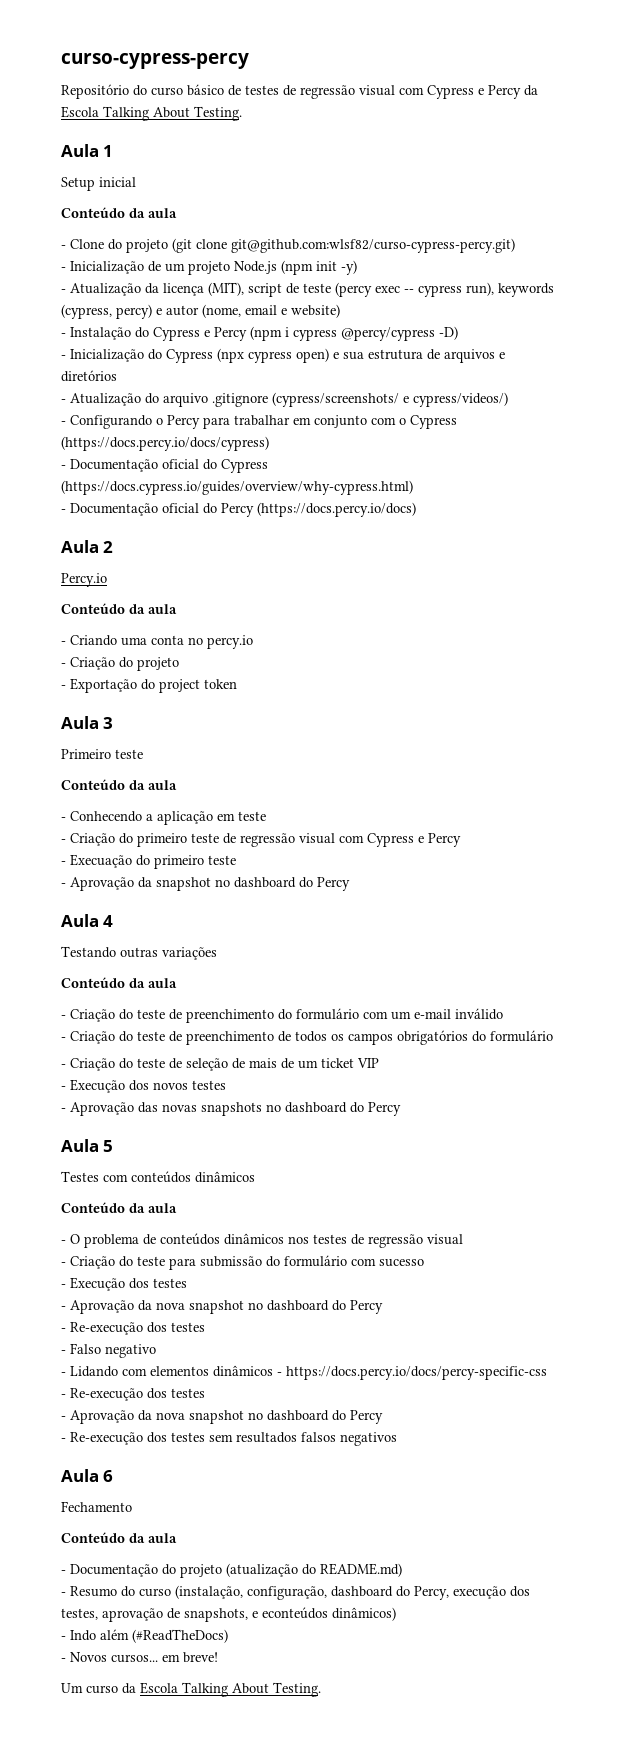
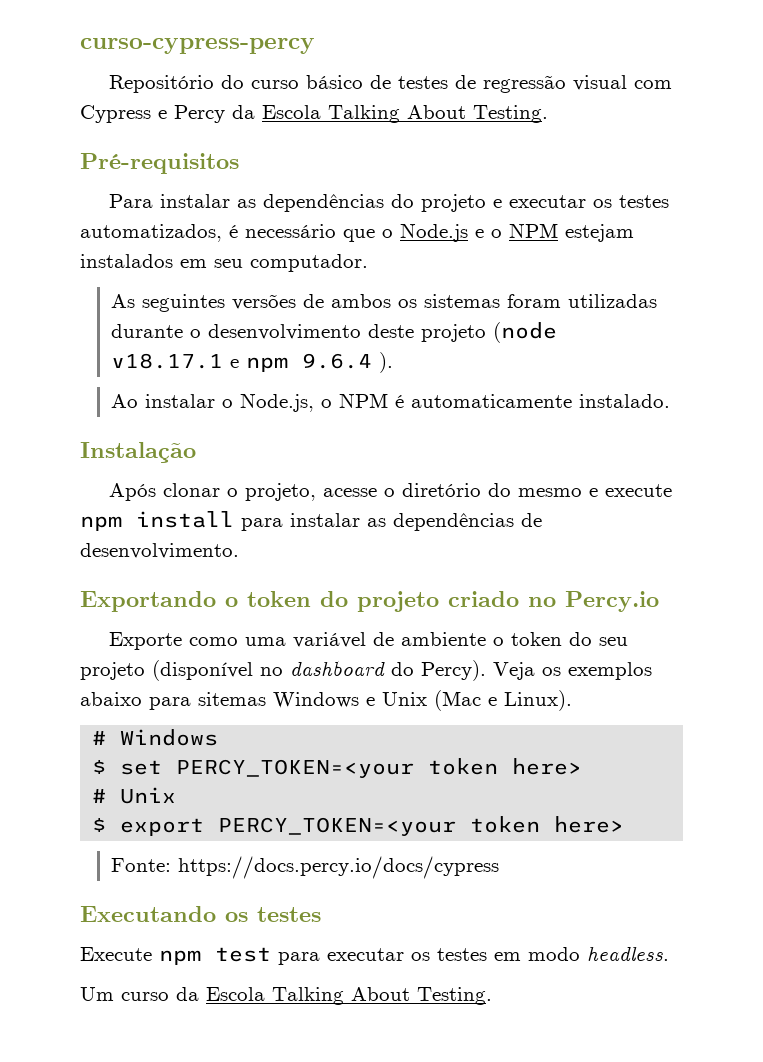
- Aula 1
- Setup inicial
- Conteúdo da aula
- - Clone do projeto (git clone git@github.com:wlsf82/curso-cypress-percy.git)
- - Inicialização de um projeto Node.js (npm init -y)
- - Atualização da licença (MIT), script de teste (percy exec -- cypress run), keywords (cypress, percy) e autor (nome, email e website)
- - Instalação do Cypress e Percy (npm i cypress @percy/cypress -D)
- - Inicialização do Cypress (npx cypress open) e sua estrutura de arquivos e diretórios
- - Atualização do arquivo .gitignore (cypress/screenshots/ e cypress/videos/)
- - Configurando o Percy para trabalhar em conjunto com o Cypress (https://docs.percy.io/docs/cypress)
- - Documentação oficial do Cypress (https://docs.cypress.io/guides/overview/why-cypress.html)
- - Documentação oficial do Percy (https://docs.percy.io/docs)
- Aula 2
- Percy.io
- Conteúdo da aula
- - Criando uma conta no percy.io
- - Criação do projeto
- - Exportação do project token
- Aula 3
- Primeiro teste
- Conteúdo da aula
- - Conhecendo a aplicação em teste
- - Criação do primeiro teste de regressão visual com Cypress e Percy
- - Execuação do primeiro teste
- - Aprovação da snapshot no dashboard do Percy
- Aula 4
- Testando outras variações
- Conteúdo da aula
- - Criação do teste de preenchimento do formulário com um e-mail inválido
- - Criação do teste de preenchimento de todos os campos obrigatórios do formulário
- - Criação do teste de seleção de mais de um ticket VIP
- - Execução dos novos testes
- - Aprovação das novas snapshots no dashboard do Percy
- Aula 5
- Testes com conteúdos dinâmicos
- Conteúdo da aula
- - O problema de conteúdos dinâmicos nos testes de regressão visual
- - Criação do teste para submissão do formulário com sucesso
- - Execução dos testes
- - Aprovação da nova snapshot no dashboard do Percy
- - Re-execução dos testes
- - Falso negativo
- - Lidando com elementos dinâmicos - https://docs.percy.io/docs/percy-specific-css
- - Re-execução dos testes
- - Aprovação da nova snapshot no dashboard do Percy
- - Re-execução dos testes sem resultados falsos negativos
- Aula 6
- Fechamento
- Conteúdo da aula
- - Documentação do projeto (atualização do README.md)
- - Resumo do curso (instalação, configuração, dashboard do Percy, execução dos testes, aprovação de snapshots, e econteúdos dinâmicos)
- - Indo além (#ReadTheDocs)
- - Novos cursos... em breve!
+ Pré-requisitos
+ Para instalar as dependências do projeto e executar os testes automatizados, é necessário que o Node.js e o NPM estejam instalados em seu computador.
+ As seguintes versões de ambos os sistemas foram utilizadas durante o desenvolvimento deste projeto (node v18.17.1 e npm 9.6.4 ).
+ Ao instalar o Node.js, o NPM é automaticamente instalado.
+ Instalação
+ Após clonar o projeto, acesse o diretório do mesmo e execute npm install para instalar as dependências de desenvolvimento.
+ Exportando o token do projeto criado no Percy.io
+ Exporte como uma variável de ambiente o token do seu projeto (disponível no dashboard do Percy). Veja os exemplos abaixo para sitemas Windows e Unix (Mac e Linux).
+ # Windows
+ $ set PERCY_TOKEN=<your token here>
+ # Unix
+ $ export PERCY_TOKEN=<your token here>
+ Fonte: https://docs.percy.io/docs/cypress
+ Executando os testes
+ Execute npm test para executar os testes em modo headless.

